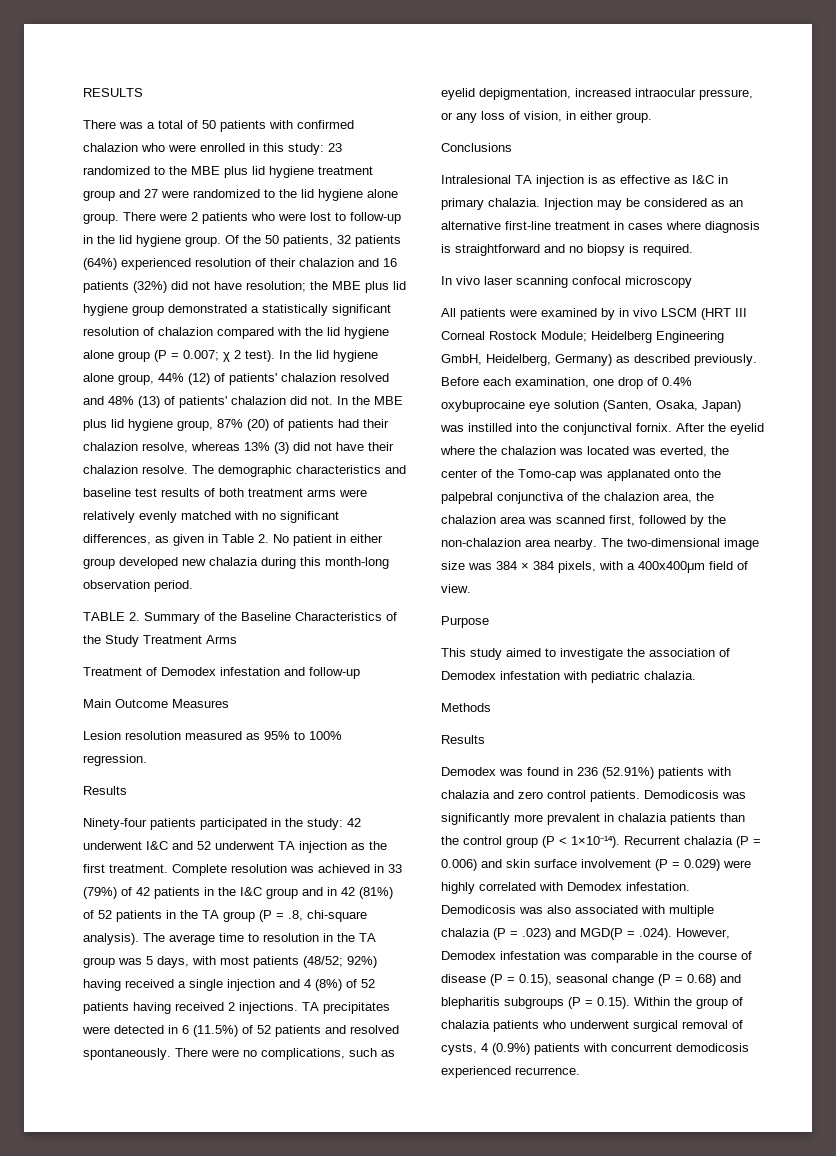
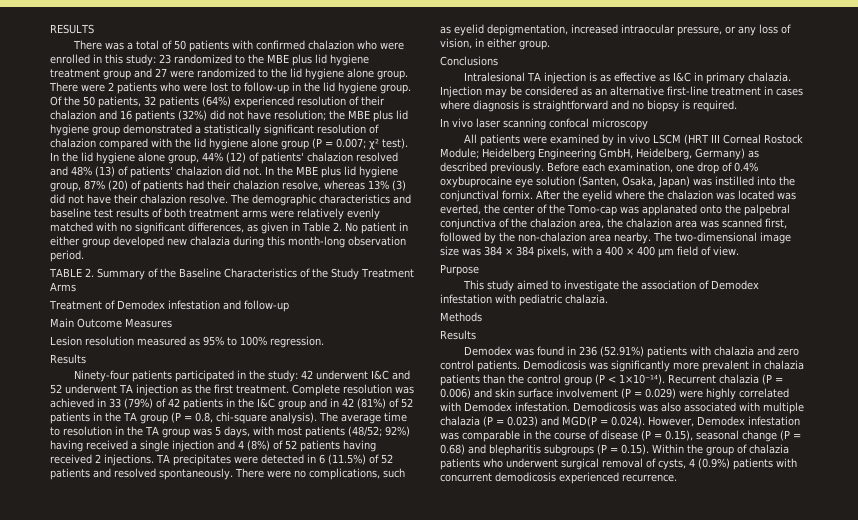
- Of the 50 patients, 32 patients (64%) experienced resolution of their chalazion and 16 patients (32%) did not have resolution; the MBE plus lid hygiene group demonstrated a statistically significant resolution of chalazion compared with the lid hygiene alone group (P = 0.007; χ 2 test).
+ Of the 50 patients, 32 patients (64%) experienced resolution of their chalazion and 16 patients (32%) did not have resolution; the MBE plus lid hygiene group demonstrated a statistically significant resolution of chalazion compared with the lid hygiene alone group (P = 0.007; χ² test).
- Complete resolution was achieved in 33 (79%) of 42 patients in the I&C group and in 42 (81%) of 52 patients in the TA group (P = .8, chi-square analysis).
+ Complete resolution was achieved in 33 (79%) of 42 patients in the I&C group and in 42 (81%) of 52 patients in the TA group (P = 0.8, chi-square analysis).
- The two-dimensional image size was 384 × 384 pixels, with a 400x400μm field of view.
+ The two-dimensional image size was 384 × 384 pixels, with a 400 × 400 μm field of view.
- Demodicosis was also associated with multiple chalazia (P = .023) and MGD(P = .024). However, Demodex infestation was comparable in the course of disease (P = 0.15), seasonal change (P = 0.68) and blepharitis subgroups (P = 0.15). Within the group of chalazia patients who underwent surgical removal of cysts, 4 (0.9%) patients with concurrent demodicosis experienced recurrence.
+ Demodicosis was also associated with multiple chalazia (P = 0.023) and MGD(P = 0.024). However, Demodex infestation was comparable in the course of disease (P = 0.15), seasonal change (P = 0.68) and blepharitis subgroups (P = 0.15). Within the group of chalazia patients who underwent surgical removal of cysts, 4 (0.9%) patients with concurrent demodicosis experienced recurrence.

